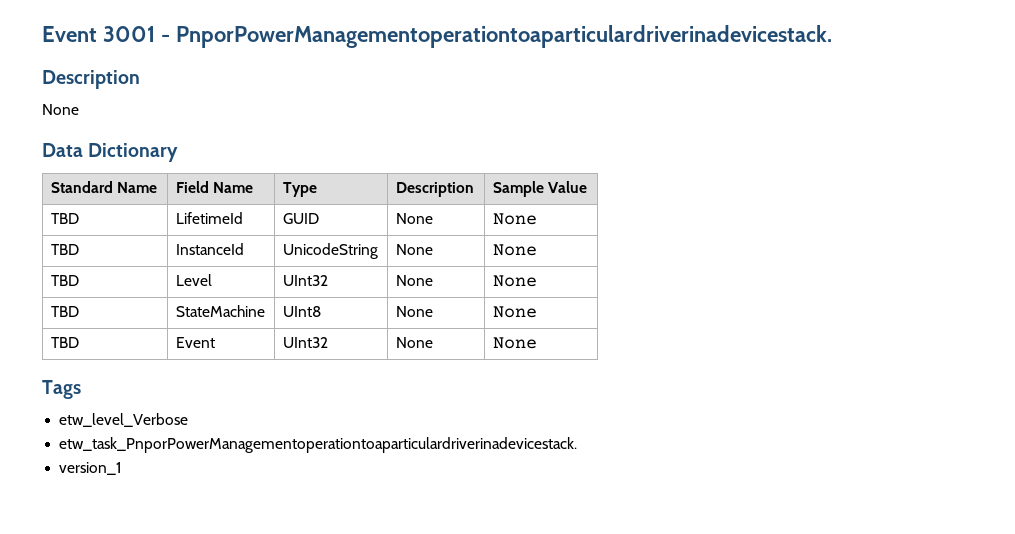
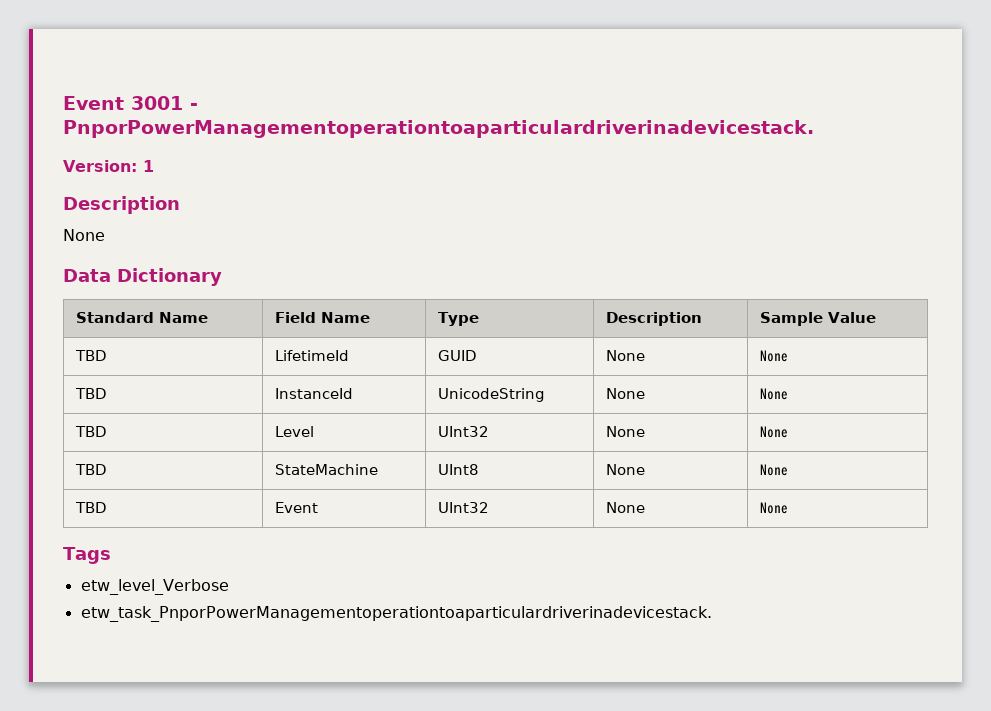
+ Version: 1
- version_1

